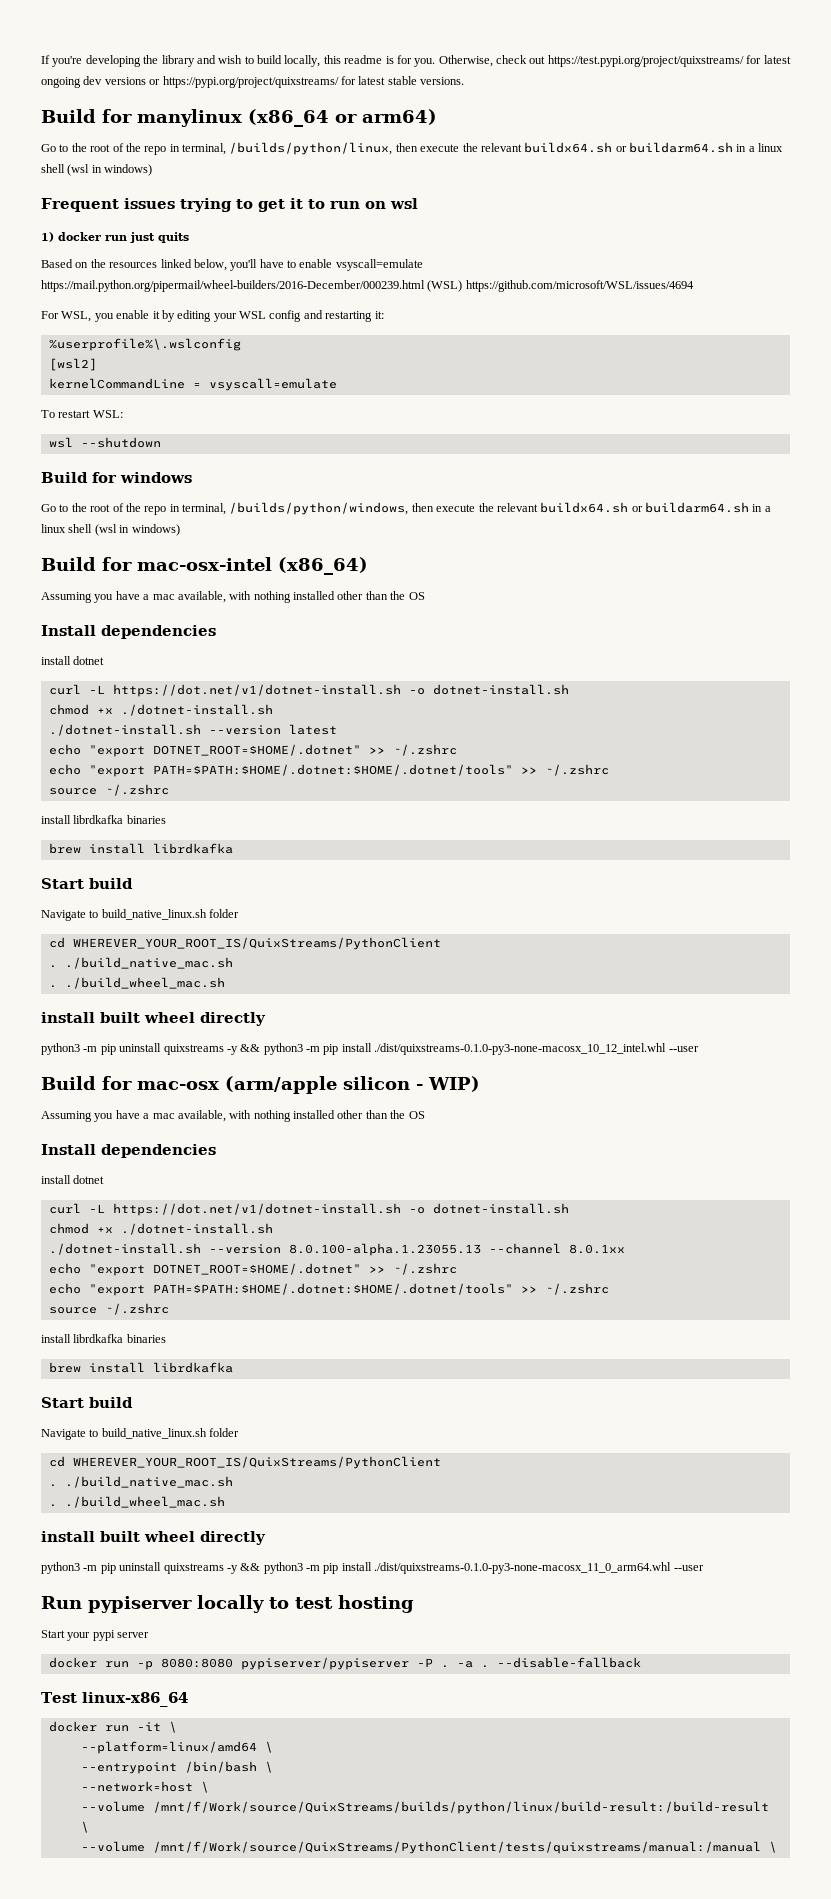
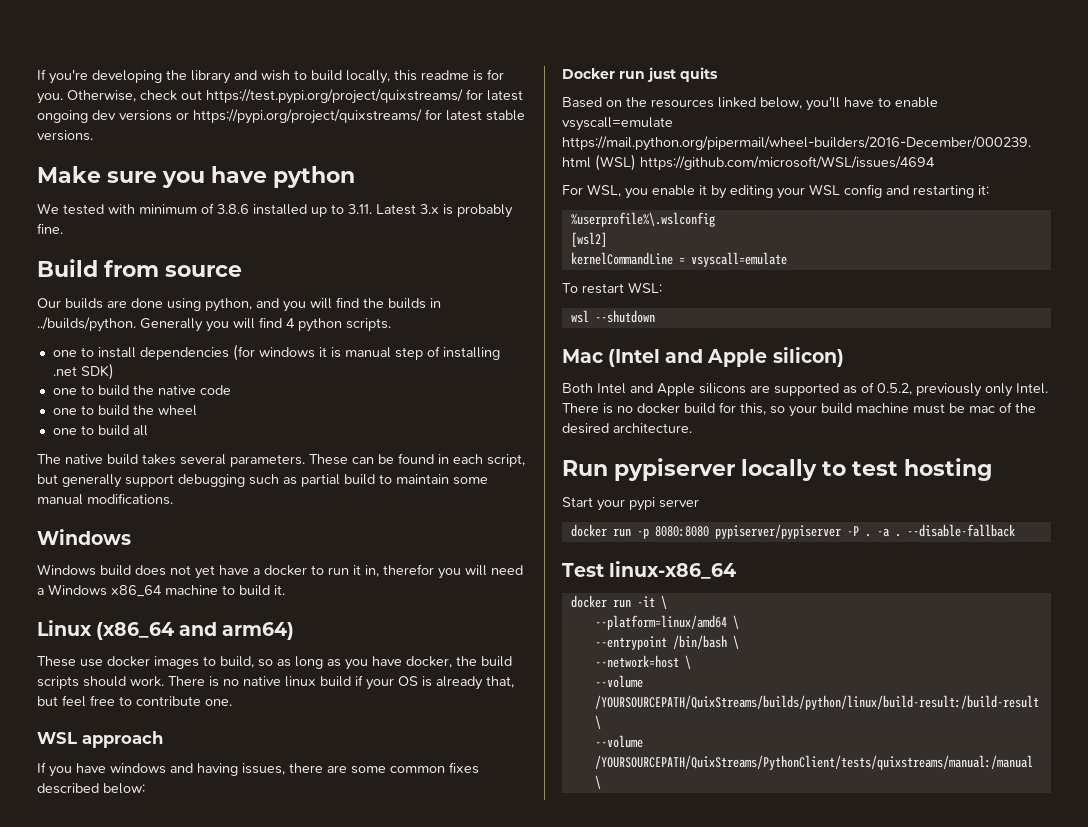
- Build for manylinux (x86_64 or arm64)
- Go to the root of the repo in terminal, /builds/python/linux, then execute the relevant buildx64.sh or buildarm64.sh in a linux shell (wsl in windows)
- Frequent issues trying to get it to run on wsl
- 1) docker run just quits
+ Make sure you have python
+ We tested with minimum of 3.8.6 installed up to 3.11. Latest 3.x is probably fine.
+ Build from source
+ Our builds are done using python, and you will find the builds in ../builds/python. Generally you will find 4 python scripts.
+ one to install dependencies (for windows it is manual step of installing .net SDK)
+ one to build the native code
+ one to build the wheel
+ one to build all
+ The native build takes several parameters. These can be found in each script, but generally support debugging such as partial build to maintain some manual modifications.
+ Windows
+ Windows build does not yet have a docker to run it in, therefor you will need a Windows x86_64 machine to build it.
+ Linux (x86_64 and arm64)
+ These use docker images to build, so as long as you have docker, the build scripts should work. There is no native linux build if your OS is already that, but feel free to contribute one.
+ WSL approach
+ If you have windows and having issues, there are some common fixes described below:
+ Docker run just quits
- Build for windows
- Go to the root of the repo in terminal, /builds/python/windows, then execute the relevant buildx64.sh or buildarm64.sh in a linux shell (wsl in windows)
- Build for mac-osx-intel (x86_64)
- Assuming you have a mac available, with nothing installed other than the OS
- Install dependencies
- install dotnet
- curl -L https://dot.net/v1/dotnet-install.sh -o dotnet-install.sh
- chmod +x ./dotnet-install.sh
- ./dotnet-install.sh --version latest
- echo "export DOTNET_ROOT=$HOME/.dotnet" >> ~/.zshrc
- echo "export PATH=$PATH:$HOME/.dotnet:$HOME/.dotnet/tools" >> ~/.zshrc
- source ~/.zshrc
- install librdkafka binaries
- brew install librdkafka
- Start build
- Navigate to build_native_linux.sh folder
- cd WHEREVER_YOUR_ROOT_IS/QuixStreams/PythonClient
- . ./build_native_mac.sh
- . ./build_wheel_mac.sh
- install built wheel directly
- python3 -m pip uninstall quixstreams -y && python3 -m pip install ./dist/quixstreams-0.1.0-py3-none-macosx_10_12_intel.whl --user
- Build for mac-osx (arm/apple silicon - WIP)
- Assuming you have a mac available, with nothing installed other than the OS
- Install dependencies
- install dotnet
- curl -L https://dot.net/v1/dotnet-install.sh -o dotnet-install.sh
- chmod +x ./dotnet-install.sh
- ./dotnet-install.sh --version 8.0.100-alpha.1.23055.13 --channel 8.0.1xx
- echo "export DOTNET_ROOT=$HOME/.dotnet" >> ~/.zshrc
- echo "export PATH=$PATH:$HOME/.dotnet:$HOME/.dotnet/tools" >> ~/.zshrc
- source ~/.zshrc
- install librdkafka binaries
- brew install librdkafka
- Start build
- Navigate to build_native_linux.sh folder
- cd WHEREVER_YOUR_ROOT_IS/QuixStreams/PythonClient
- . ./build_native_mac.sh
- . ./build_wheel_mac.sh
- install built wheel directly
- python3 -m pip uninstall quixstreams -y && python3 -m pip install ./dist/quixstreams-0.1.0-py3-none-macosx_11_0_arm64.whl --user
+ Mac (Intel and Apple silicon)
+ Both Intel and Apple silicons are supported as of 0.5.2, previously only Intel. There is no docker build for this, so your build machine must be mac of the desired architecture.
- --volume /mnt/f/Work/source/QuixStreams/builds/python/linux/build-result:/build-result \
- --volume /mnt/f/Work/source/QuixStreams/PythonClient/tests/quixstreams/manual:/manual \
+ --volume /YOURSOURCEPATH/QuixStreams/builds/python/linux/build-result:/build-result \
+ --volume /YOURSOURCEPATH/QuixStreams/PythonClient/tests/quixstreams/manual:/manual \

